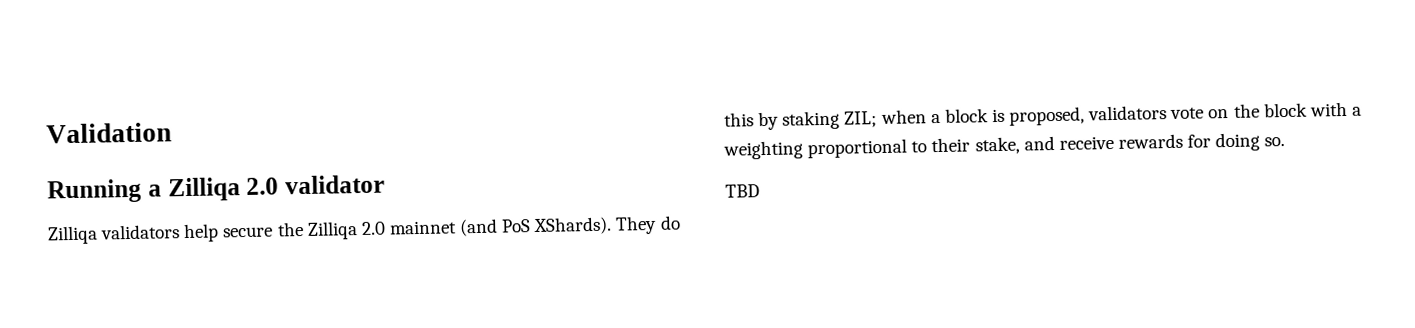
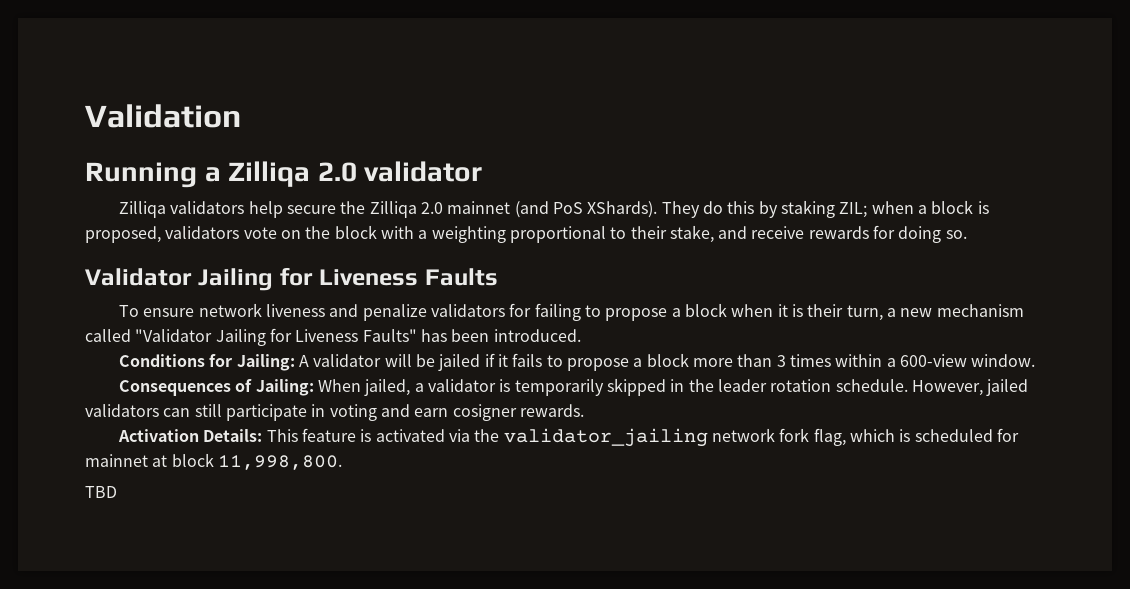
+ Validator Jailing for Liveness Faults
+ To ensure network liveness and penalize validators for failing to propose a block when it is their turn, a new mechanism called "Validator Jailing for Liveness Faults" has been introduced.
+ Conditions for Jailing: A validator will be jailed if it fails to propose a block more than 3 times within a 600-view window.
+ Consequences of Jailing: When jailed, a validator is temporarily skipped in the leader rotation schedule. However, jailed validators can still participate in voting and earn cosigner rewards.
+ Activation Details: This feature is activated via the validator_jailing network fork flag, which is scheduled for mainnet at block 11,998,800.

